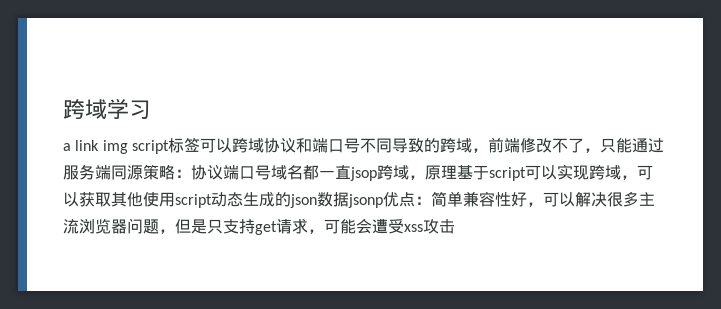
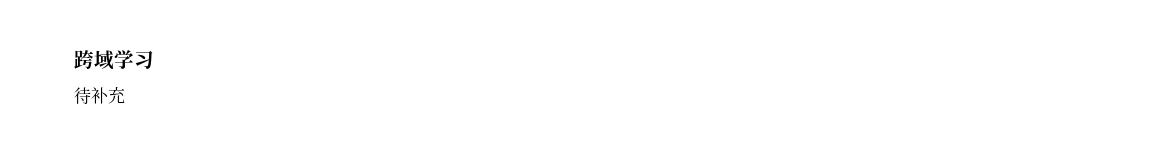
- a link img script标签可以跨域协议和端口号不同导致的跨域，前端修改不了，只能通过服务端同源策略：协议端口号域名都一直jsop跨域，原理基于script可以实现跨域，可以获取其他使用script动态生成的json数据jsonp优点：简单兼容性好，可以解决很多主流浏览器问题，但是只支持get请求，可能会遭受xss攻击
+ 待补充

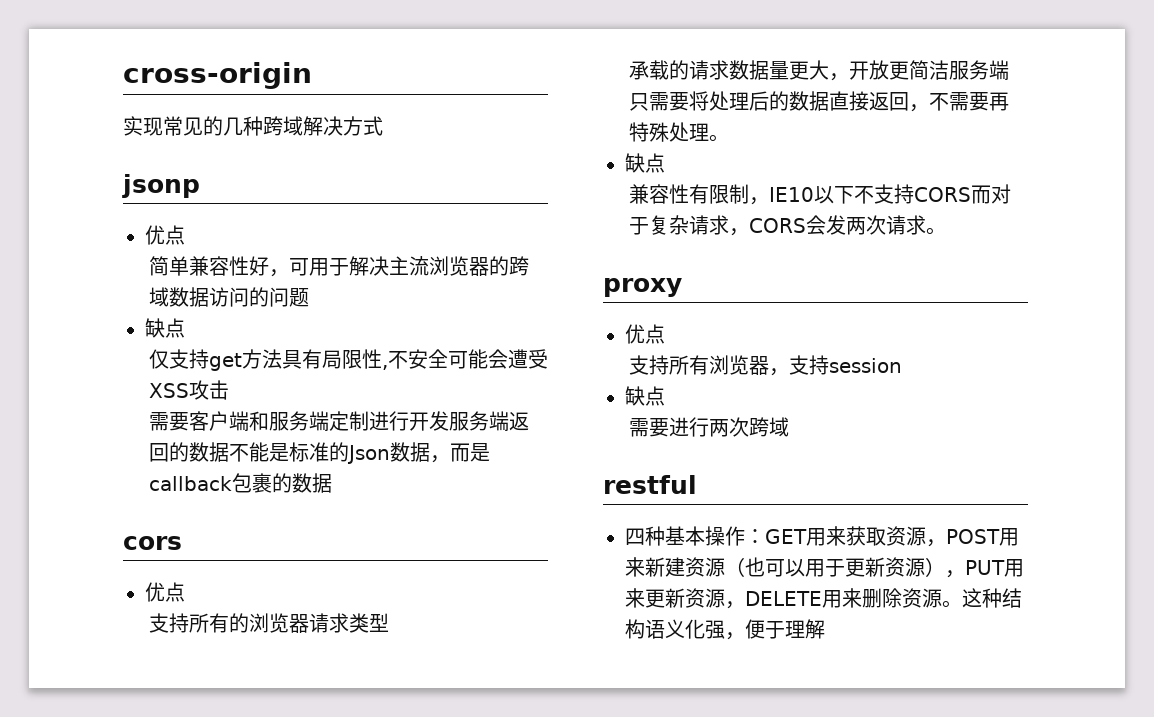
- 跨域学习
- 待补充
+ cross-origin
+ 实现常见的几种跨域解决方式
+ jsonp
+ 优点
+ 简单兼容性好，可用于解决主流浏览器的跨域数据访问的问题
+ 缺点
+ 仅支持get方法具有局限性,不安全可能会遭受XSS攻击
+ 需要客户端和服务端定制进行开发服务端返回的数据不能是标准的Json数据，而是callback包裹的数据
+ cors
+ 优点
+ 支持所有的浏览器请求类型
+ 承载的请求数据量更大，开放更简洁服务端只需要将处理后的数据直接返回，不需要再特殊处理。
+ 缺点
+ 兼容性有限制，IE10以下不支持CORS而对于复杂请求，CORS会发两次请求。
+ proxy
+ 优点
+ 支持所有浏览器，支持session
+ 缺点
+ 需要进行两次跨域
+ restful
+ 四种基本操作：GET用来获取资源，POST用来新建资源（也可以用于更新资源），PUT用来更新资源，DELETE用来删除资源。这种结构语义化强，便于理解

